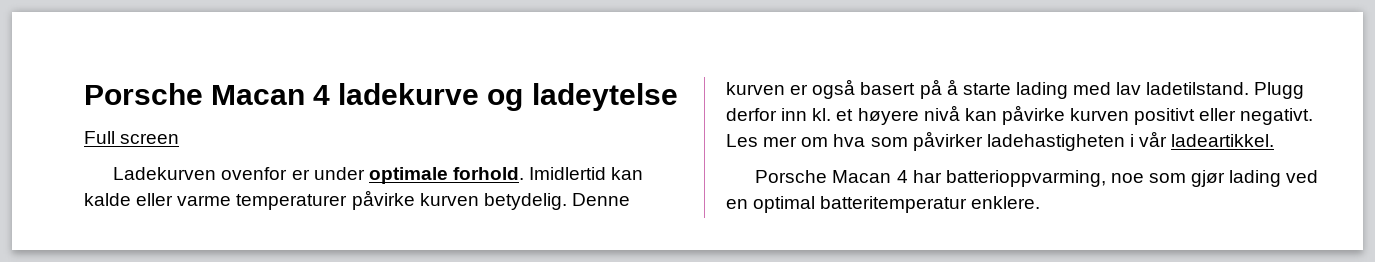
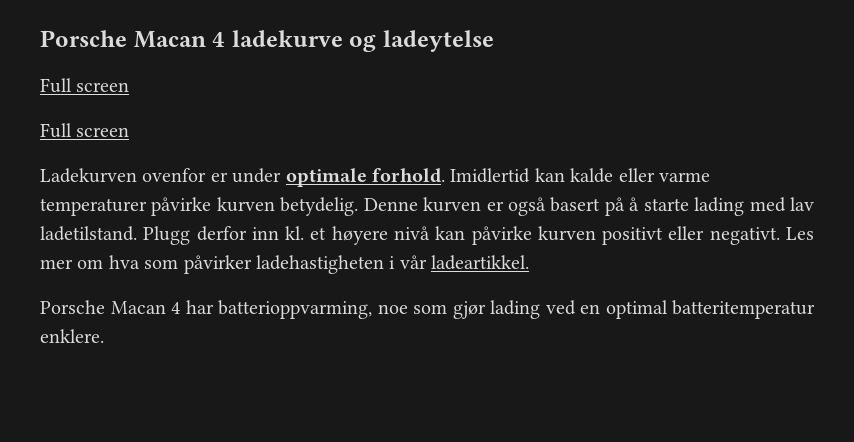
  Porsche Macan 4 ladekurve og ladeytelse
+ Full screen

